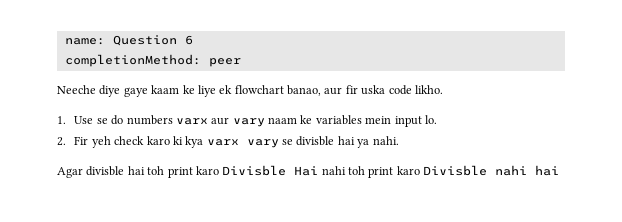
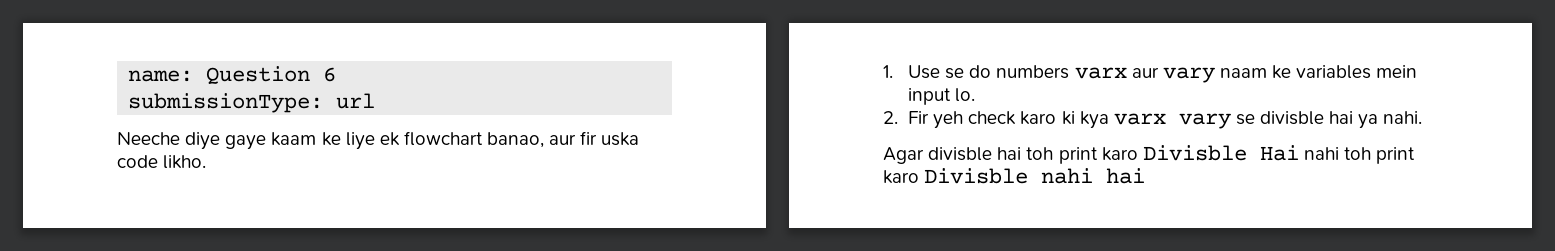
- completionMethod: peer
+ submissionType: url

